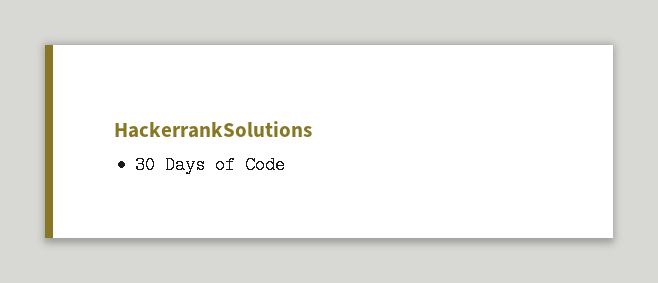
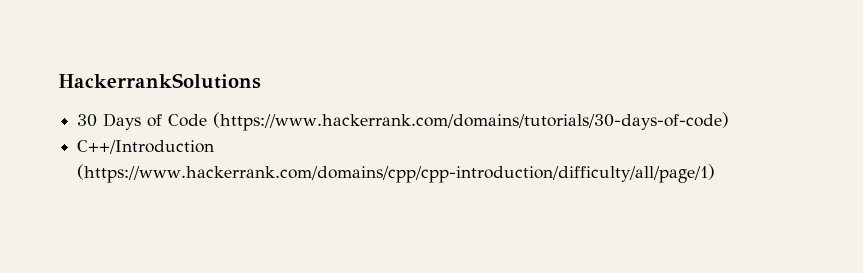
- 30 Days of Code
+ 30 Days of Code (https://www.hackerrank.com/domains/tutorials/30-days-of-code)
+ C++/Introduction (https://www.hackerrank.com/domains/cpp/cpp-introduction/difficulty/all/page/1)

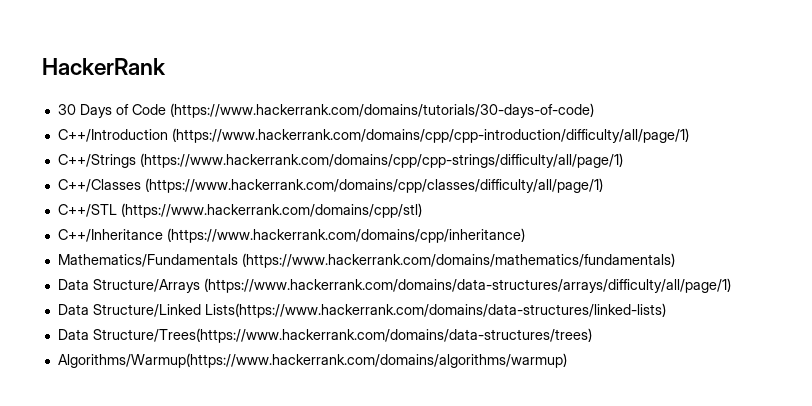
- HackerrankSolutions
+ HackerRank
+ C++/Strings (https://www.hackerrank.com/domains/cpp/cpp-strings/difficulty/all/page/1)
+ C++/Classes (https://www.hackerrank.com/domains/cpp/classes/difficulty/all/page/1)
+ C++/STL (https://www.hackerrank.com/domains/cpp/stl)
+ C++/Inheritance (https://www.hackerrank.com/domains/cpp/inheritance)
+ Mathematics/Fundamentals (https://www.hackerrank.com/domains/mathematics/fundamentals)
+ Data Structure/Arrays (https://www.hackerrank.com/domains/data-structures/arrays/difficulty/all/page/1)
+ Data Structure/Linked Lists(https://www.hackerrank.com/domains/data-structures/linked-lists)
+ Data Structure/Trees(https://www.hackerrank.com/domains/data-structures/trees)
+ Algorithms/Warmup(https://www.hackerrank.com/domains/algorithms/warmup)

